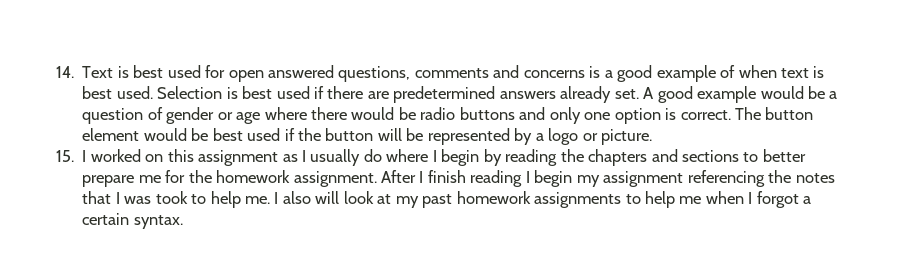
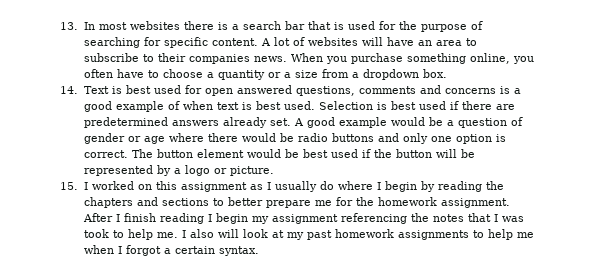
+ 13. In most websites there is a search bar that is used for the purpose of searching for specific content. A lot of websites will have an area to subscribe to their companies news. When you purchase something online, you often have to choose a quantity or a size from a dropdown box.

